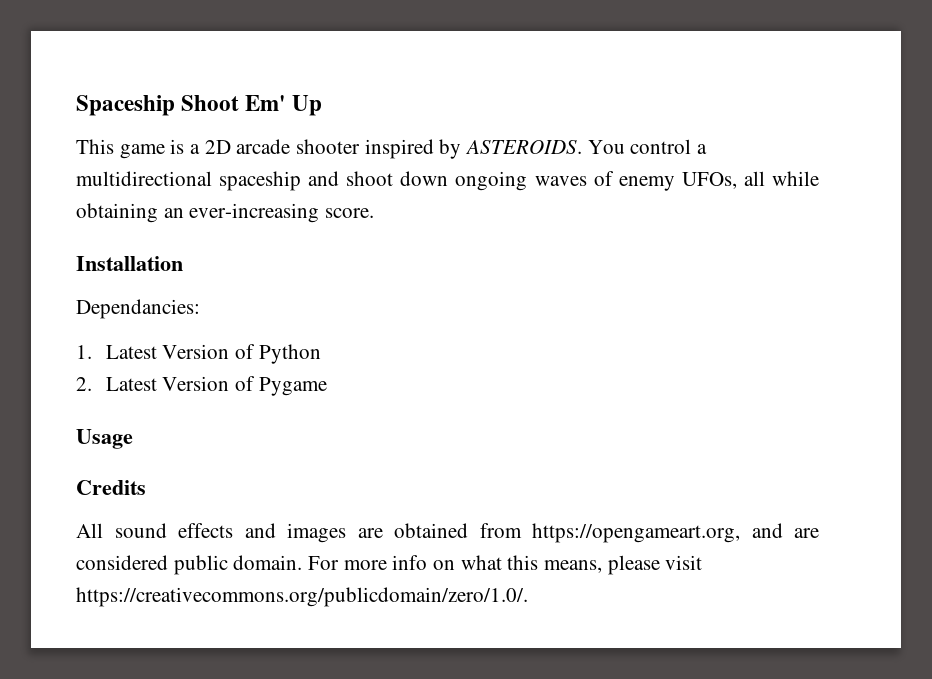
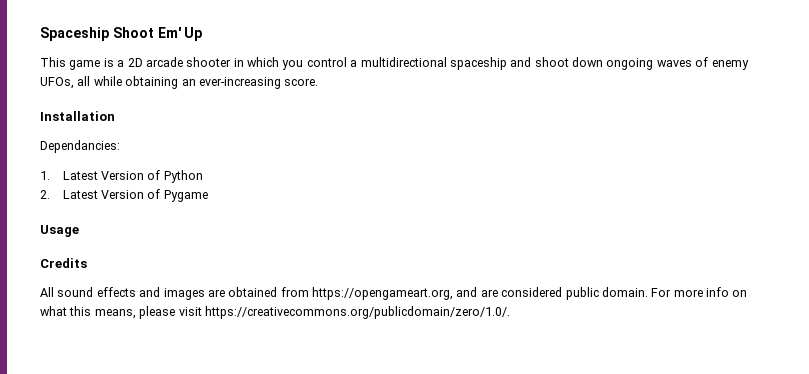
- This game is a 2D arcade shooter inspired by ASTEROIDS. You control a multidirectional spaceship and shoot down ongoing waves of enemy UFOs, all while obtaining an ever-increasing score.
+ This game is a 2D arcade shooter in which you control a multidirectional spaceship and shoot down ongoing waves of enemy UFOs, all while obtaining an ever-increasing score.

